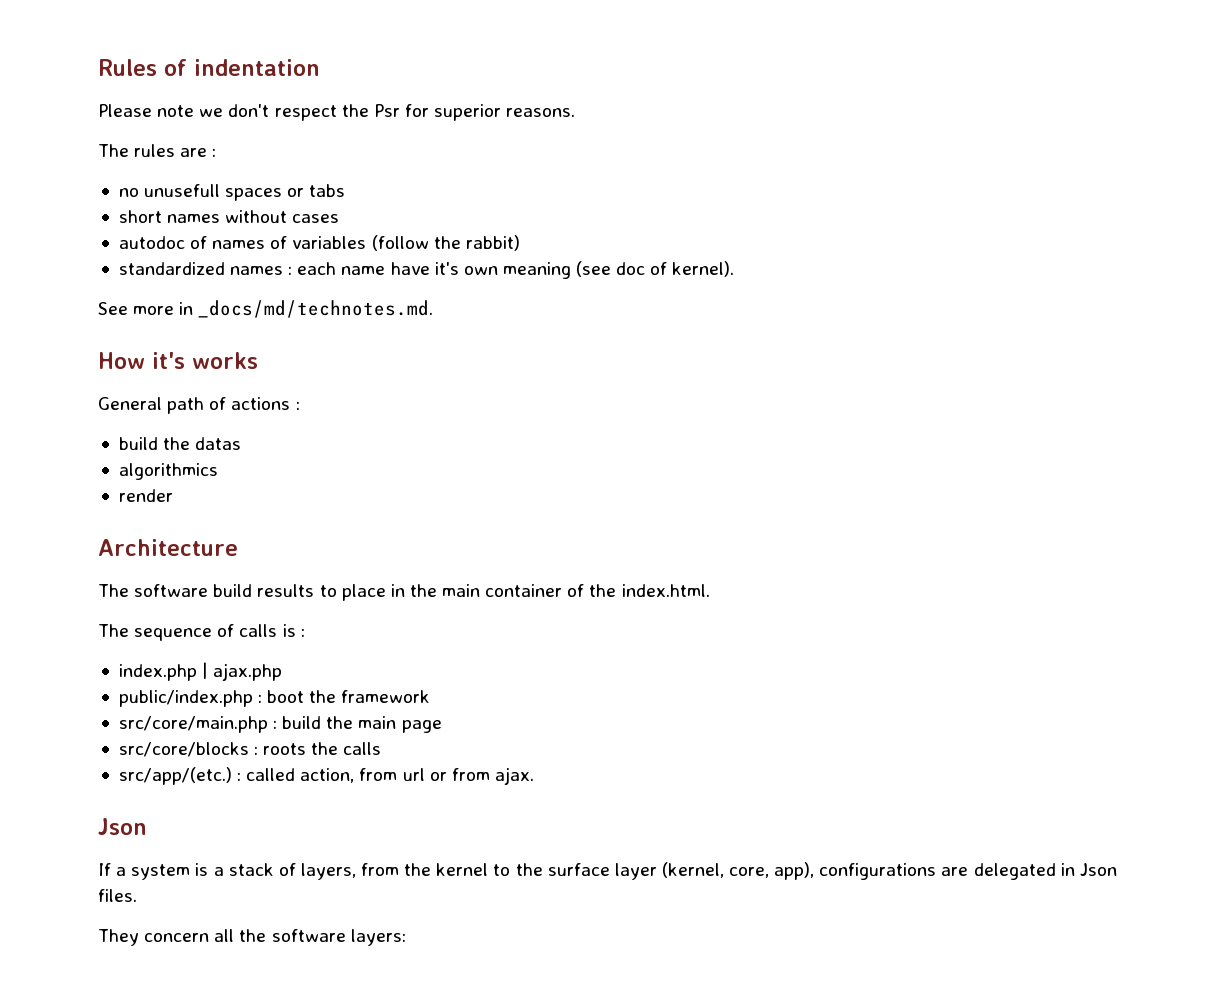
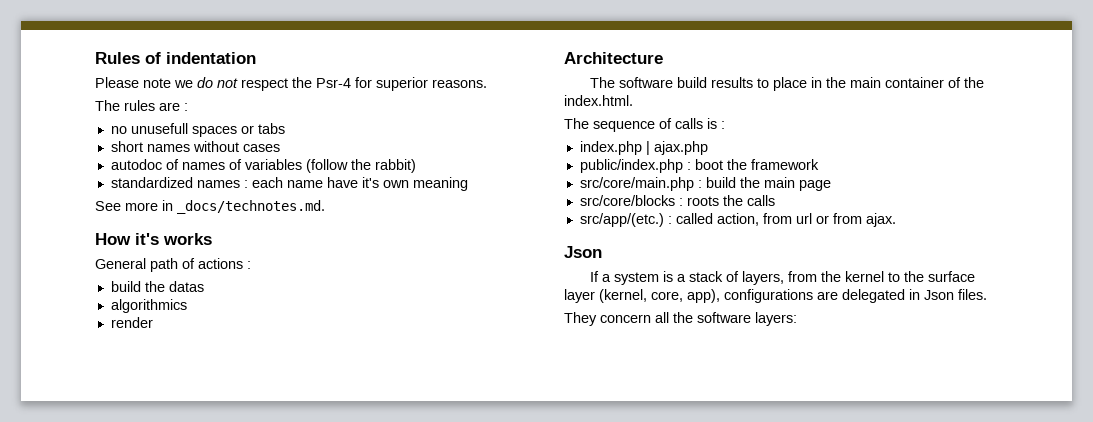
- Please note we don't respect the Psr for superior reasons.
+ Please note we do not respect the Psr-4 for superior reasons.
- standardized names : each name have it's own meaning (see doc of kernel).
+ standardized names : each name have it's own meaning
- See more in _docs/md/technotes.md.
+ See more in _docs/technotes.md.

